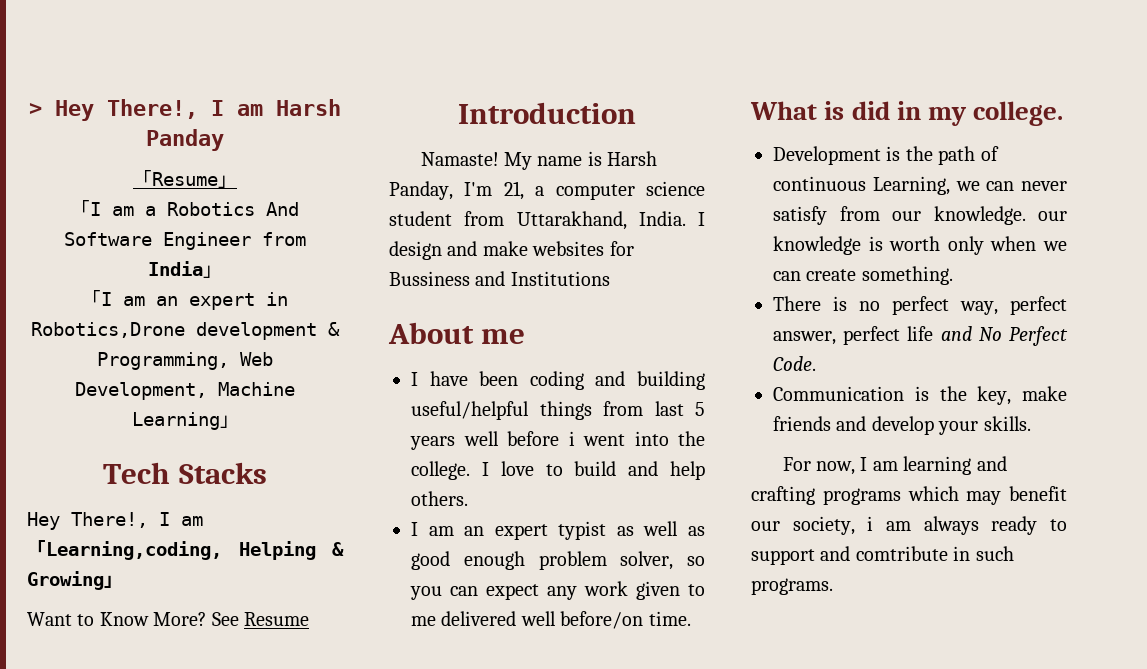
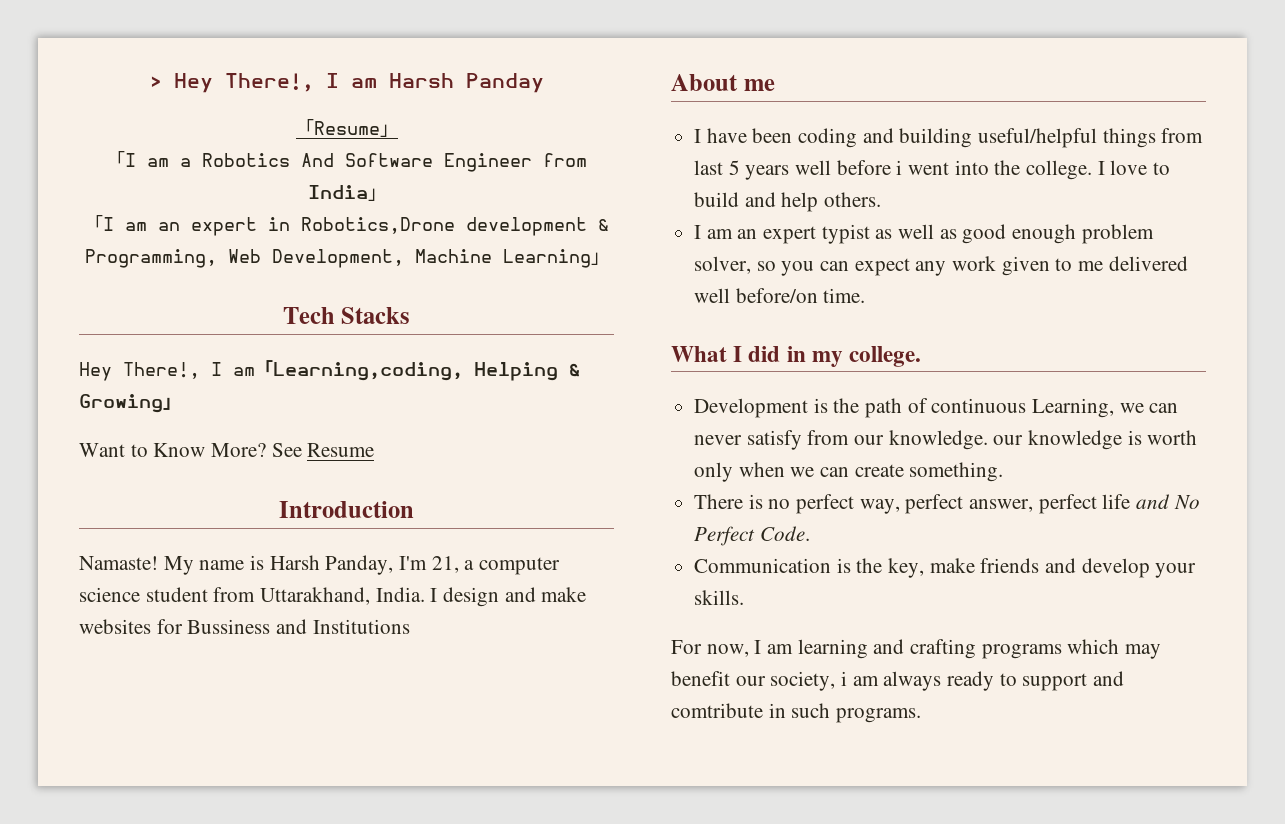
- What is did in my college.
+ What I did in my college.

